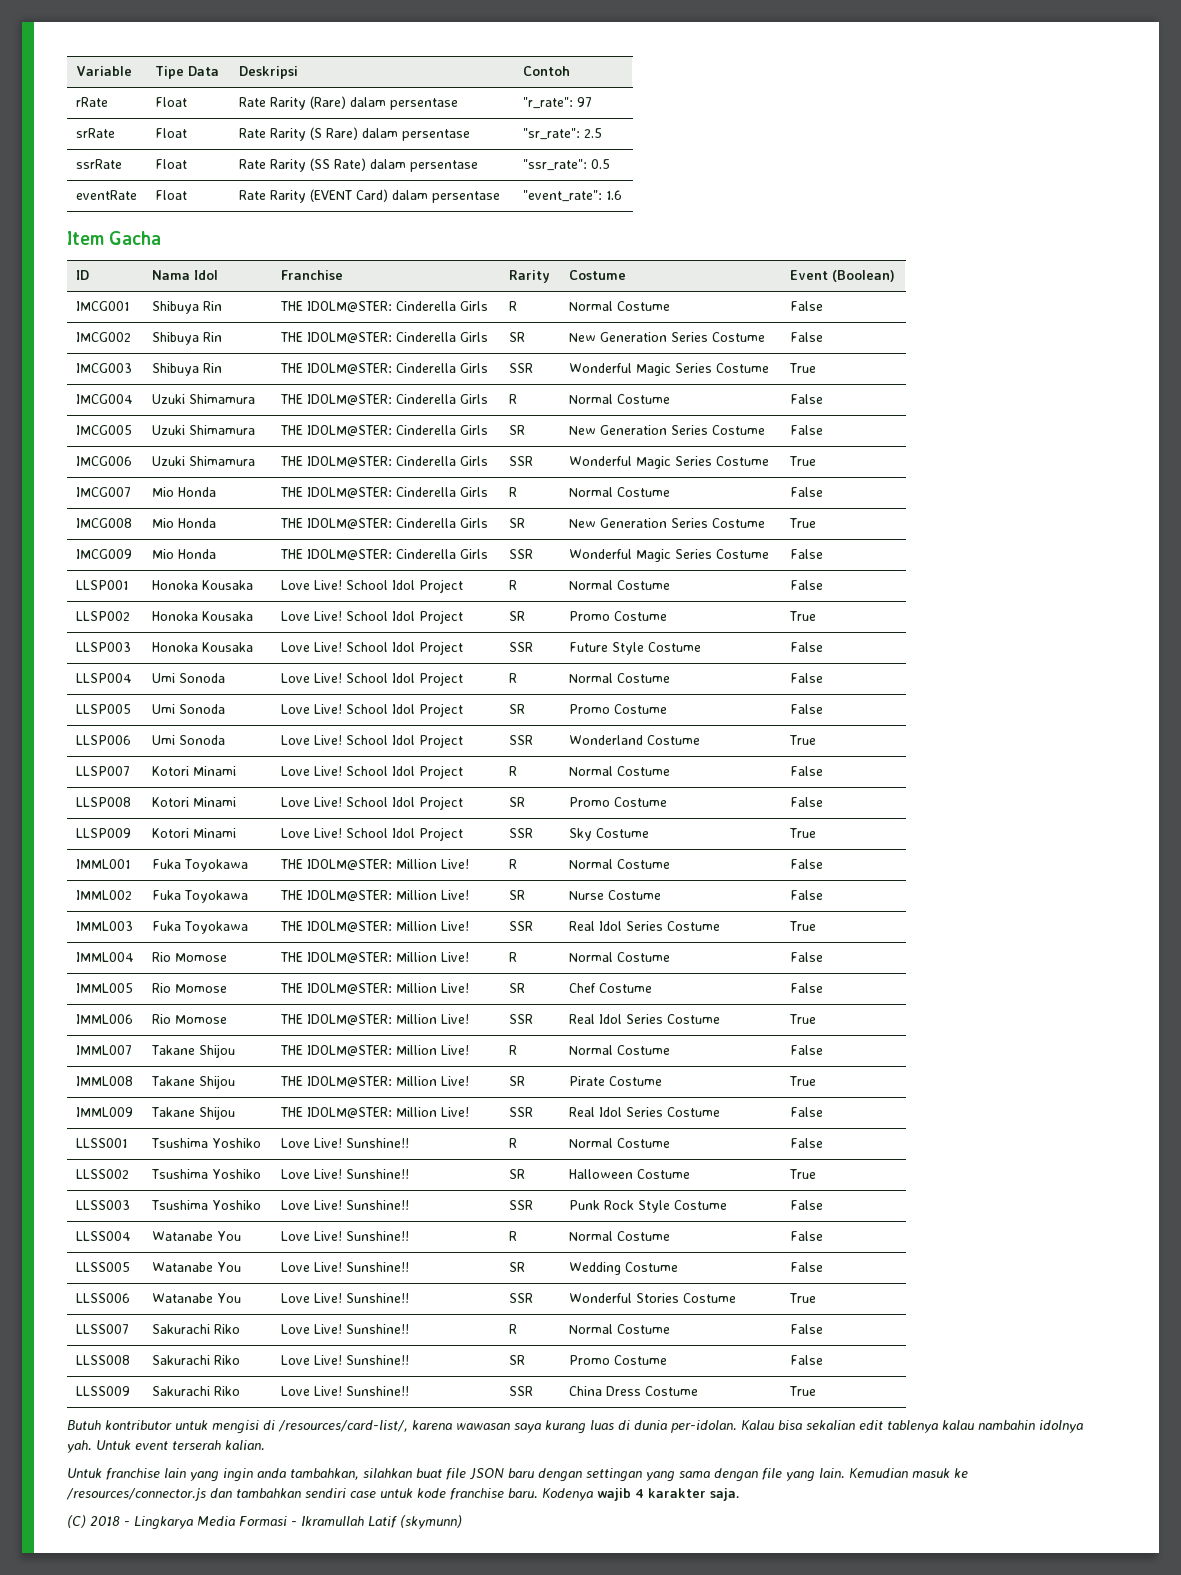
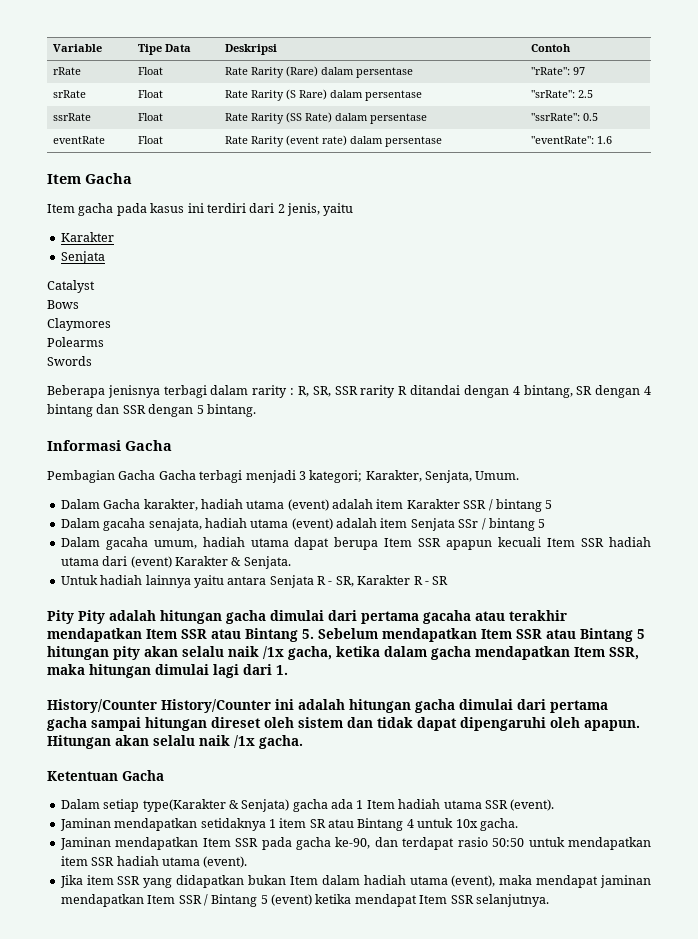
- rRate | Float | Rate Rarity (Rare) dalam persentase | "r_rate": 97
+ rRate | Float | Rate Rarity (Rare) dalam persentase | "rRate": 97
- srRate | Float | Rate Rarity (S Rare) dalam persentase | "sr_rate": 2.5
+ srRate | Float | Rate Rarity (S Rare) dalam persentase | "srRate": 2.5
- ssrRate | Float | Rate Rarity (SS Rate) dalam persentase | "ssr_rate": 0.5
+ ssrRate | Float | Rate Rarity (SS Rate) dalam persentase | "ssrRate": 0.5
- eventRate | Float | Rate Rarity (EVENT Card) dalam persentase | "event_rate": 1.6
+ eventRate | Float | Rate Rarity (event rate) dalam persentase | "eventRate": 1.6
- ID | Nama Idol | Franchise | Rarity | Costume | Event (Boolean)
- IMCG001 | Shibuya Rin | THE IDOLM@STER: Cinderella Girls | R | Normal Costume | False
- IMCG002 | Shibuya Rin | THE IDOLM@STER: Cinderella Girls | SR | New Generation Series Costume | False
- IMCG003 | Shibuya Rin | THE IDOLM@STER: Cinderella Girls | SSR | Wonderful Magic Series Costume | True
- IMCG004 | Uzuki Shimamura | THE IDOLM@STER: Cinderella Girls | R | Normal Costume | False
- IMCG005 | Uzuki Shimamura | THE IDOLM@STER: Cinderella Girls | SR | New Generation Series Costume | False
- IMCG006 | Uzuki Shimamura | THE IDOLM@STER: Cinderella Girls | SSR | Wonderful Magic Series Costume | True
- IMCG007 | Mio Honda | THE IDOLM@STER: Cinderella Girls | R | Normal Costume | False
- IMCG008 | Mio Honda | THE IDOLM@STER: Cinderella Girls | SR | New Generation Series Costume | True
- IMCG009 | Mio Honda | THE IDOLM@STER: Cinderella Girls | SSR | Wonderful Magic Series Costume | False
- LLSP001 | Honoka Kousaka | Love Live! School Idol Project | R | Normal Costume | False
- LLSP002 | Honoka Kousaka | Love Live! School Idol Project | SR | Promo Costume | True
- LLSP003 | Honoka Kousaka | Love Live! School Idol Project | SSR | Future Style Costume | False
- LLSP004 | Umi Sonoda | Love Live! School Idol Project | R | Normal Costume | False
- LLSP005 | Umi Sonoda | Love Live! School Idol Project | SR | Promo Costume | False
- LLSP006 | Umi Sonoda | Love Live! School Idol Project | SSR | Wonderland Costume | True
- LLSP007 | Kotori Minami | Love Live! School Idol Project | R | Normal Costume | False
- LLSP008 | Kotori Minami | Love Live! School Idol Project | SR | Promo Costume | False
- LLSP009 | Kotori Minami | Love Live! School Idol Project | SSR | Sky Costume | True
- IMML001 | Fuka Toyokawa | THE IDOLM@STER: Million Live! | R | Normal Costume | False
- IMML002 | Fuka Toyokawa | THE IDOLM@STER: Million Live! | SR | Nurse Costume | False
- IMML003 | Fuka Toyokawa | THE IDOLM@STER: Million Live! | SSR | Real Idol Series Costume | True
- IMML004 | Rio Momose | THE IDOLM@STER: Million Live! | R | Normal Costume | False
- IMML005 | Rio Momose | THE IDOLM@STER: Million Live! | SR | Chef Costume | False
- IMML006 | Rio Momose | THE IDOLM@STER: Million Live! | SSR | Real Idol Series Costume | True
- IMML007 | Takane Shijou | THE IDOLM@STER: Million Live! | R | Normal Costume | False
- IMML008 | Takane Shijou | THE IDOLM@STER: Million Live! | SR | Pirate Costume | True
- IMML009 | Takane Shijou | THE IDOLM@STER: Million Live! | SSR | Real Idol Series Costume | False
- LLSS001 | Tsushima Yoshiko | Love Live! Sunshine!! | R | Normal Costume | False
- LLSS002 | Tsushima Yoshiko | Love Live! Sunshine!! | SR | Halloween Costume | True
- LLSS003 | Tsushima Yoshiko | Love Live! Sunshine!! | SSR | Punk Rock Style Costume | False
- LLSS004 | Watanabe You | Love Live! Sunshine!! | R | Normal Costume | False
- LLSS005 | Watanabe You | Love Live! Sunshine!! | SR | Wedding Costume | False
- LLSS006 | Watanabe You | Love Live! Sunshine!! | SSR | Wonderful Stories Costume | True
- LLSS007 | Sakurachi Riko | Love Live! Sunshine!! | R | Normal Costume | False
- LLSS008 | Sakurachi Riko | Love Live! Sunshine!! | SR | Promo Costume | False
- LLSS009 | Sakurachi Riko | Love Live! Sunshine!! | SSR | China Dress Costume | True
- Butuh kontributor untuk mengisi di /resources/card-list/, karena wawasan saya kurang luas di dunia per-idolan. Kalau bisa sekalian edit tablenya kalau nambahin idolnya yah. Untuk event terserah kalian.
- Untuk franchise lain yang ingin anda tambahkan, silahkan buat file JSON baru dengan settingan yang sama dengan file yang lain. Kemudian masuk ke /resources/connector.js dan tambahkan sendiri case untuk kode franchise baru. Kodenya wajib 4 karakter saja.
- (C) 2018 - Lingkarya Media Formasi - Ikramullah Latif (skymunn)
+ Item gacha pada kasus ini terdiri dari 2 jenis, yaitu
+ Karakter
+ Senjata
+ Catalyst
+ Bows
+ Claymores
+ Polearms
+ Swords
+ Beberapa jenisnya terbagi dalam rarity : R, SR, SSR rarity R ditandai dengan 4 bintang, SR dengan 4 bintang dan SSR dengan 5 bintang.
+ Informasi Gacha
+ Pembagian Gacha Gacha terbagi menjadi 3 kategori; Karakter, Senjata, Umum.
+ Dalam Gacha karakter, hadiah utama (event) adalah item Karakter SSR / bintang 5
+ Dalam gacaha senajata, hadiah utama (event) adalah item Senjata SSr / bintang 5
+ Dalam gacaha umum, hadiah utama dapat berupa Item SSR apapun kecuali Item SSR hadiah utama dari (event) Karakter & Senjata.
+ Untuk hadiah lainnya yaitu antara Senjata R - SR, Karakter R - SR
+ Pity Pity adalah hitungan gacha dimulai dari pertama gacaha atau terakhir mendapatkan Item SSR atau Bintang 5. Sebelum mendapatkan Item SSR atau Bintang 5 hitungan pity akan selalu naik /1x gacha, ketika dalam gacha mendapatkan Item SSR, maka hitungan dimulai lagi dari 1.
+ History/Counter History/Counter ini adalah hitungan gacha dimulai dari pertama gacha sampai hitungan direset oleh sistem dan tidak dapat dipengaruhi oleh apapun. Hitungan akan selalu naik /1x gacha.
+ Ketentuan Gacha
+ Dalam setiap type(Karakter & Senjata) gacha ada 1 Item hadiah utama SSR (event).
+ Jaminan mendapatkan setidaknya 1 item SR atau Bintang 4 untuk 10x gacha.
+ Jaminan mendapatkan Item SSR pada gacha ke-90, dan terdapat rasio 50:50 untuk mendapatkan item SSR hadiah utama (event).
+ Jika item SSR yang didapatkan bukan Item dalam hadiah utama (event), maka mendapat jaminan mendapatkan Item SSR / Bintang 5 (event) ketika mendapat Item SSR selanjutnya.

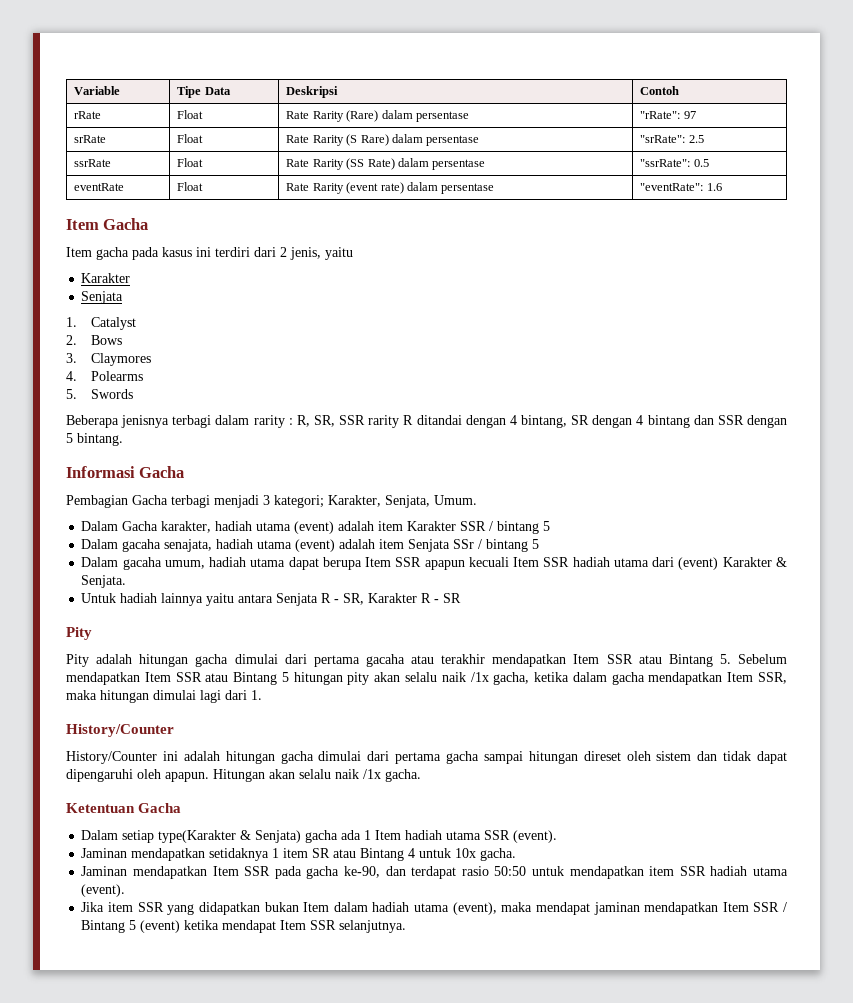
- Catalyst
+ 1. Catalyst
- Bows
+ 2. Bows
- Claymores
+ 3. Claymores
- Polearms
+ 4. Polearms
- Swords
+ 5. Swords
- Pembagian Gacha Gacha terbagi menjadi 3 kategori; Karakter, Senjata, Umum.
+ Pembagian Gacha terbagi menjadi 3 kategori; Karakter, Senjata, Umum.
  Untuk hadiah lainnya yaitu antara Senjata R - SR, Karakter R - SR
- Pity Pity adalah hitungan gacha dimulai dari pertama gacaha atau terakhir mendapatkan Item SSR atau Bintang 5. Sebelum mendapatkan Item SSR atau Bintang 5 hitungan pity akan selalu naik /1x gacha, ketika dalam gacha mendapatkan Item SSR, maka hitungan dimulai lagi dari 1.
- History/Counter History/Counter ini adalah hitungan gacha dimulai dari pertama gacha sampai hitungan direset oleh sistem dan tidak dapat dipengaruhi oleh apapun.
+ Pity
+ Pity adalah hitungan gacha dimulai dari pertama gacaha atau terakhir mendapatkan Item SSR atau Bintang 5. Sebelum mendapatkan Item SSR atau Bintang 5 hitungan pity akan selalu naik /1x gacha, ketika dalam gacha mendapatkan Item SSR, maka hitungan dimulai lagi dari 1.
+ History/Counter
+ History/Counter ini adalah hitungan gacha dimulai dari pertama gacha sampai hitungan direset oleh sistem dan tidak dapat dipengaruhi oleh apapun.

